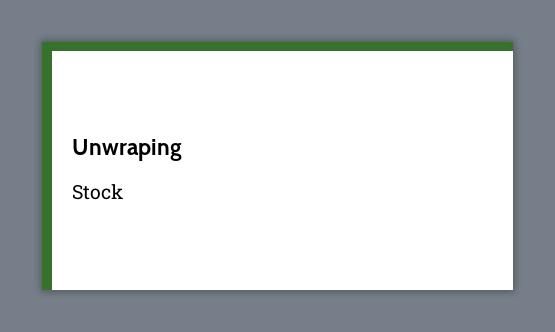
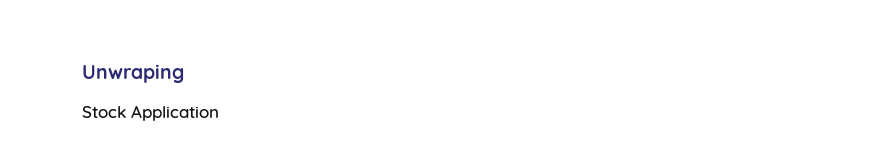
- Stock
+ Stock Application

